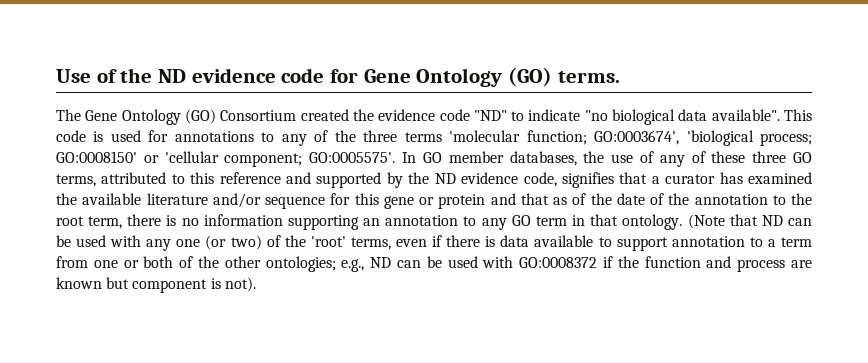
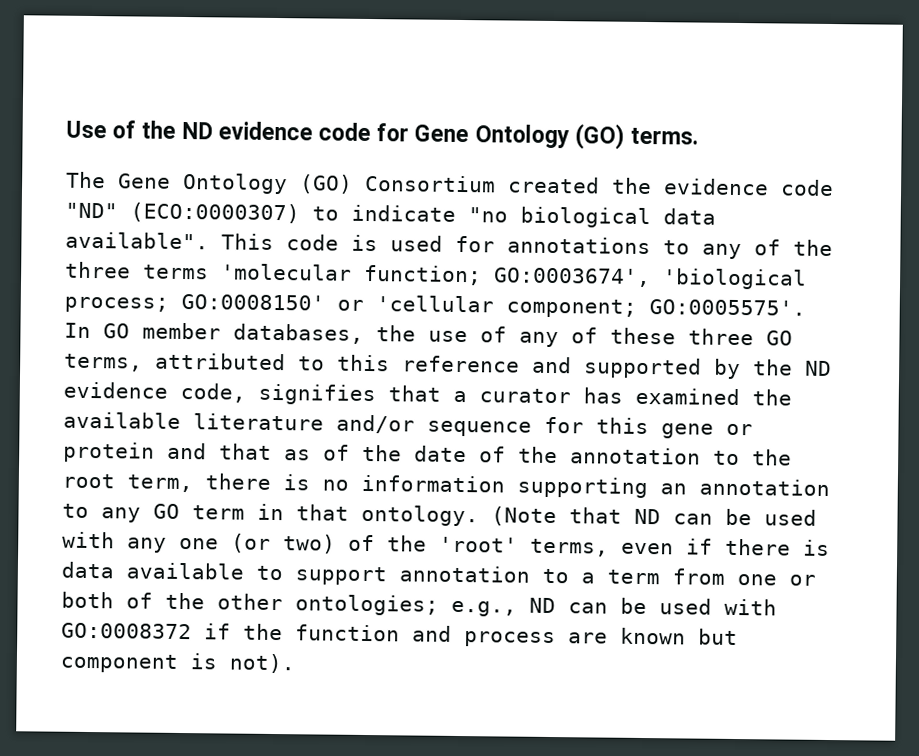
- The Gene Ontology (GO) Consortium created the evidence code "ND" to indicate "no biological data available".
+ The Gene Ontology (GO) Consortium created the evidence code "ND" (ECO:0000307) to indicate "no biological data available".

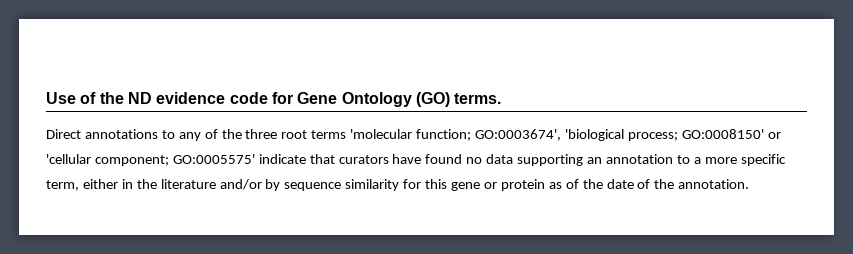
- The Gene Ontology (GO) Consortium created the evidence code "ND" (ECO:0000307) to indicate "no biological data available". This code is used for annotations to any of the three terms 'molecular function; GO:0003674', 'biological process; GO:0008150' or 'cellular component; GO:0005575'. In GO member databases, the use of any of these three GO terms, attributed to this reference and supported by the ND evidence code, signifies that a curator has examined the available literature and/or sequence for this gene or protein and that as of the date of the annotation to the root term, there is no information supporting an annotation to any GO term in that ontology. (Note that ND can be used with any one (or two) of the 'root' terms, even if there is data available to support annotation to a term from one or both of the other ontologies; e.g., ND can be used with GO:0008372 if the function and process are known but component is not).
+ Direct annotations to any of the three root terms 'molecular function; GO:0003674', 'biological process; GO:0008150' or 'cellular component; GO:0005575' indicate that curators have found no data supporting an annotation to a more specific term, either in the literature and/or by sequence similarity for this gene or protein as of the date of the annotation.

